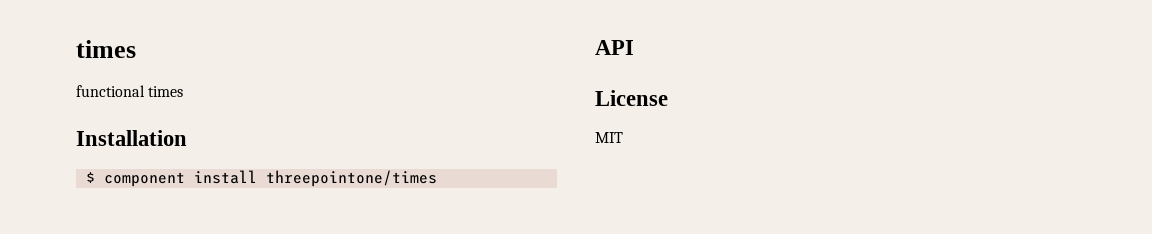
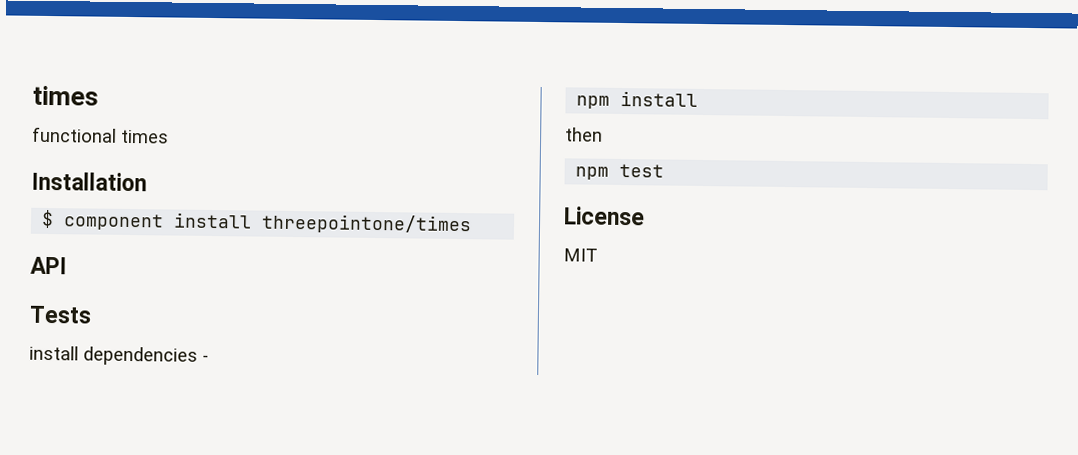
+ Tests
+ install dependencies -
+ npm install
+ then
+ npm test

